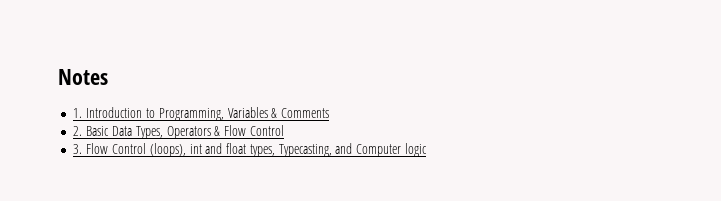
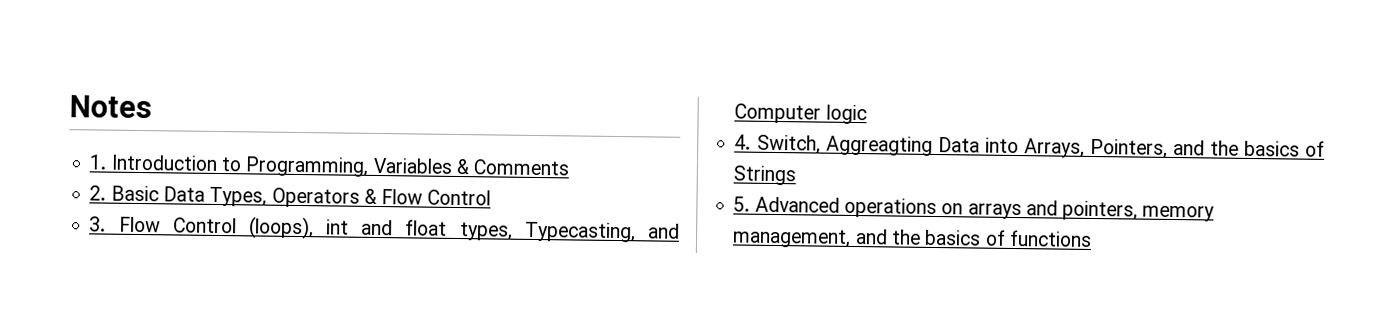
+ 4. Switch, Aggreagting Data into Arrays, Pointers, and the basics of Strings
+ 5. Advanced operations on arrays and pointers, memory management, and the basics of functions

